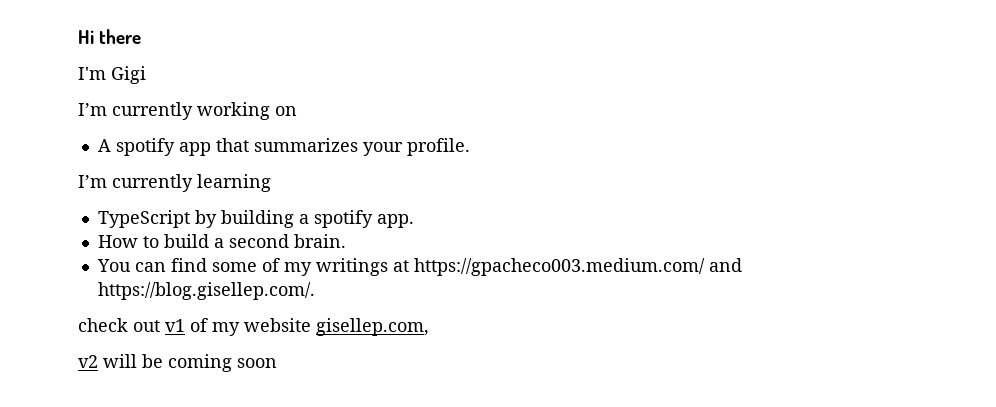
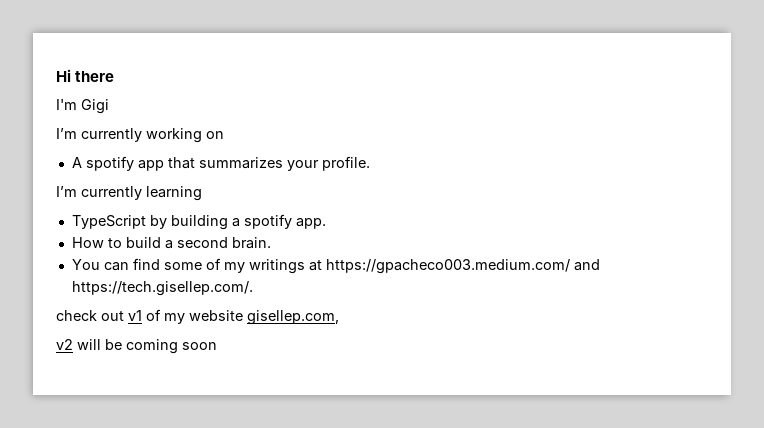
- You can find some of my writings at https://gpacheco003.medium.com/ and https://blog.gisellep.com/.
+ You can find some of my writings at https://gpacheco003.medium.com/ and https://tech.gisellep.com/.

